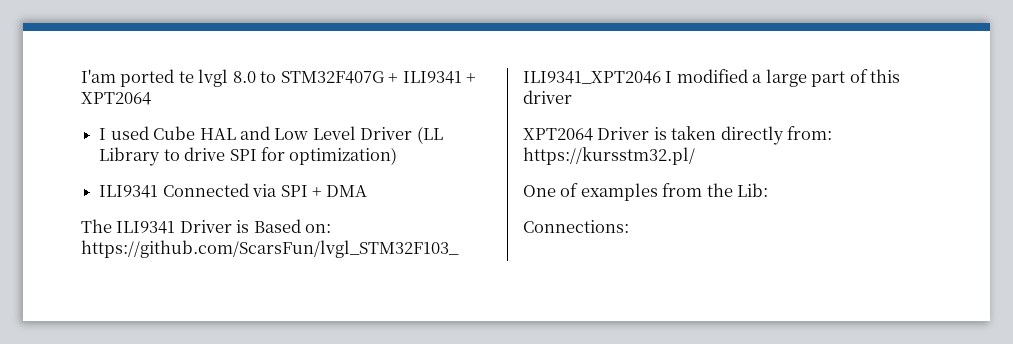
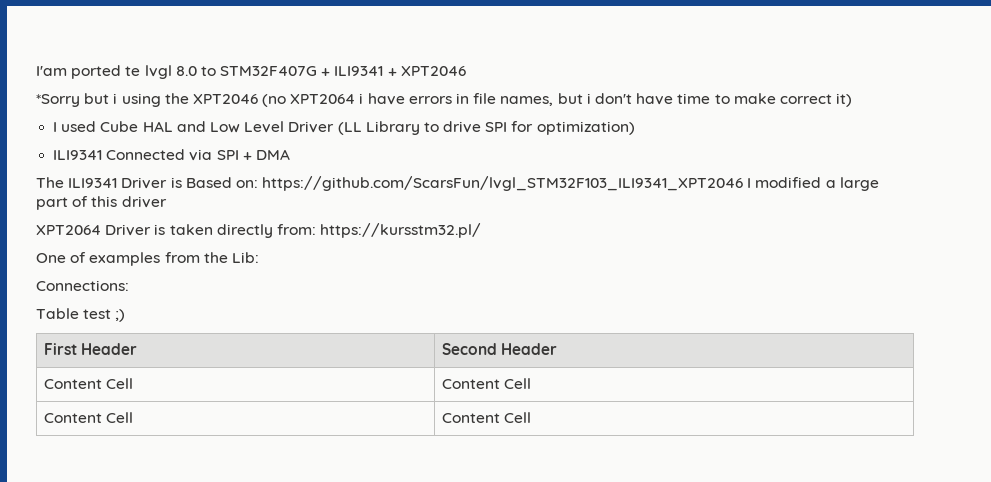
- I'am ported te lvgl 8.0 to STM32F407G + ILI9341 + XPT2064
+ I'am ported te lvgl 8.0 to STM32F407G + ILI9341 + XPT2046
+ *Sorry but i using the XPT2046 (no XPT2064 i have errors in file names, but i don't have time to make correct it)
+ Table test ;)
+ First Header | Second Header
+ Content Cell | Content Cell
+ Content Cell | Content Cell

